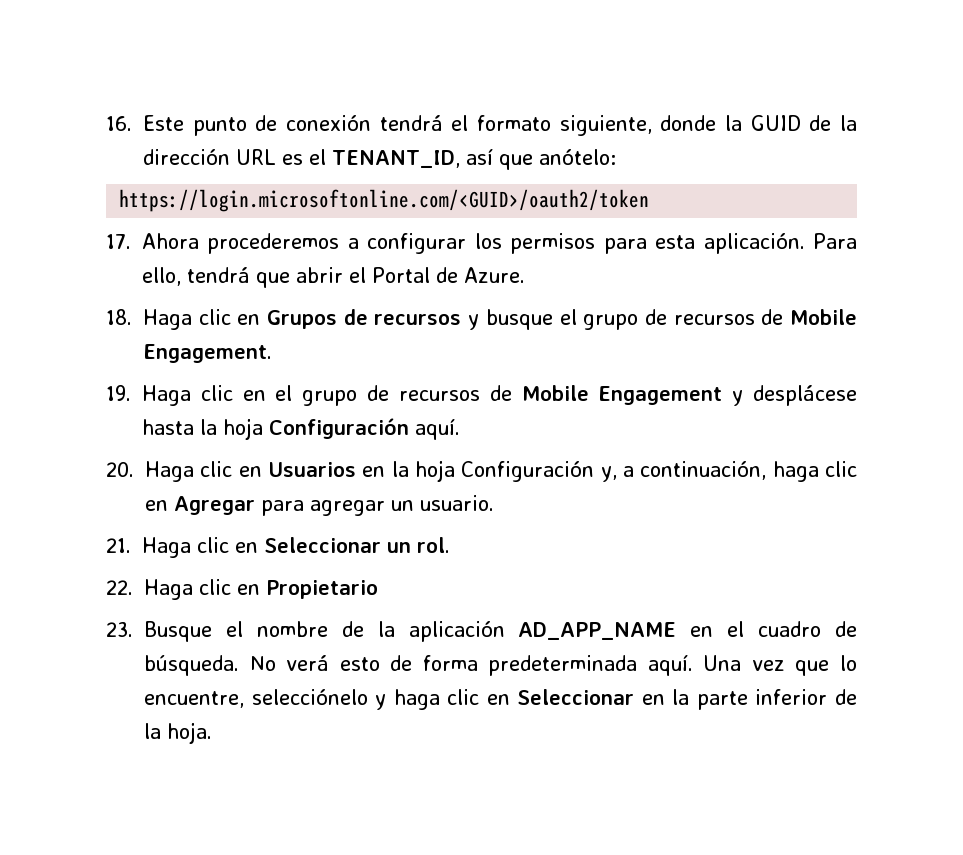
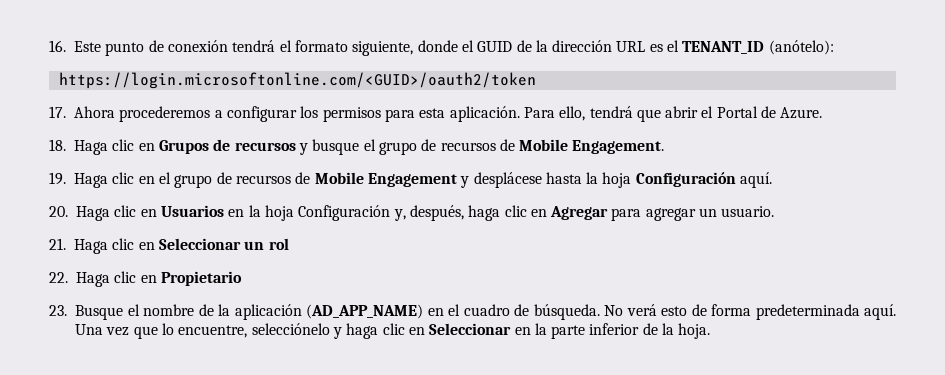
- 16. Este punto de conexión tendrá el formato siguiente, donde la GUID de la dirección URL es el TENANT_ID, así que anótelo:
+ 16. Este punto de conexión tendrá el formato siguiente, donde el GUID de la dirección URL es el TENANT_ID (anótelo):
- 20. Haga clic en Usuarios en la hoja Configuración y, a continuación, haga clic en Agregar para agregar un usuario.
+ 20. Haga clic en Usuarios en la hoja Configuración y, después, haga clic en Agregar para agregar un usuario.
- 21. Haga clic en Seleccionar un rol.
+ 21. Haga clic en Seleccionar un rol
- 23. Busque el nombre de la aplicación AD_APP_NAME en el cuadro de búsqueda.
+ 23. Busque el nombre de la aplicación (AD_APP_NAME) en el cuadro de búsqueda.

